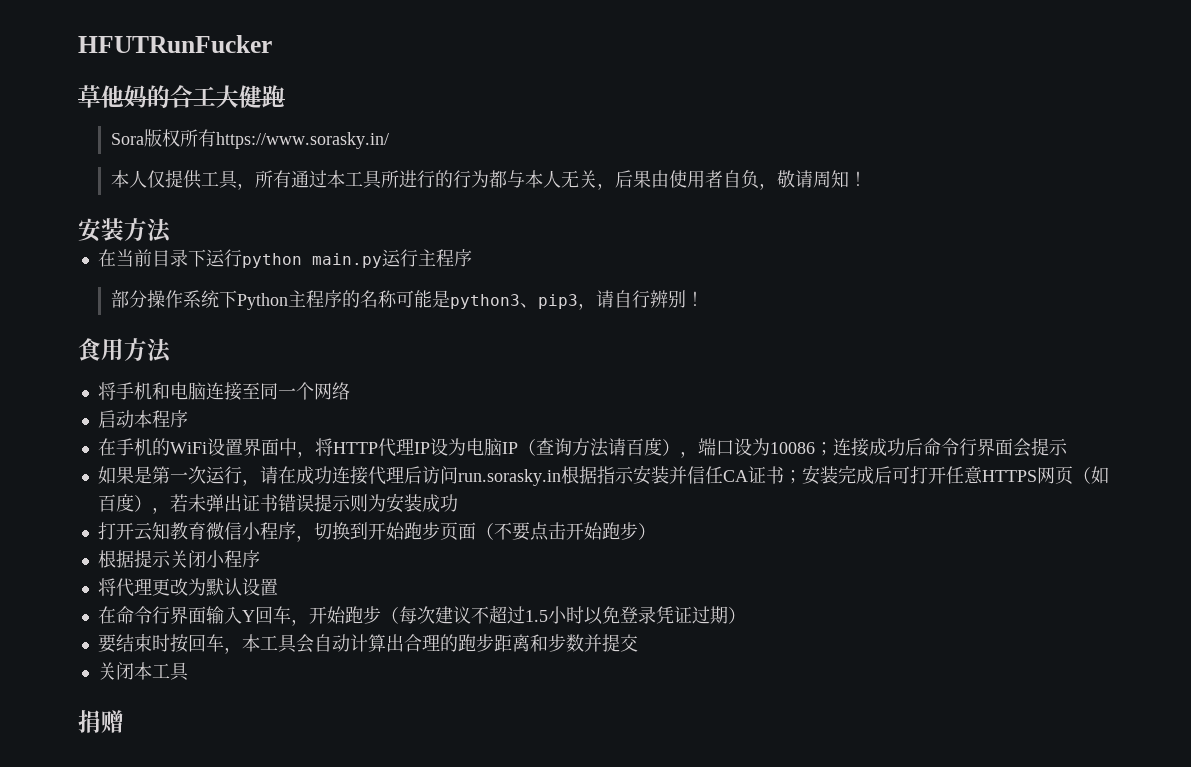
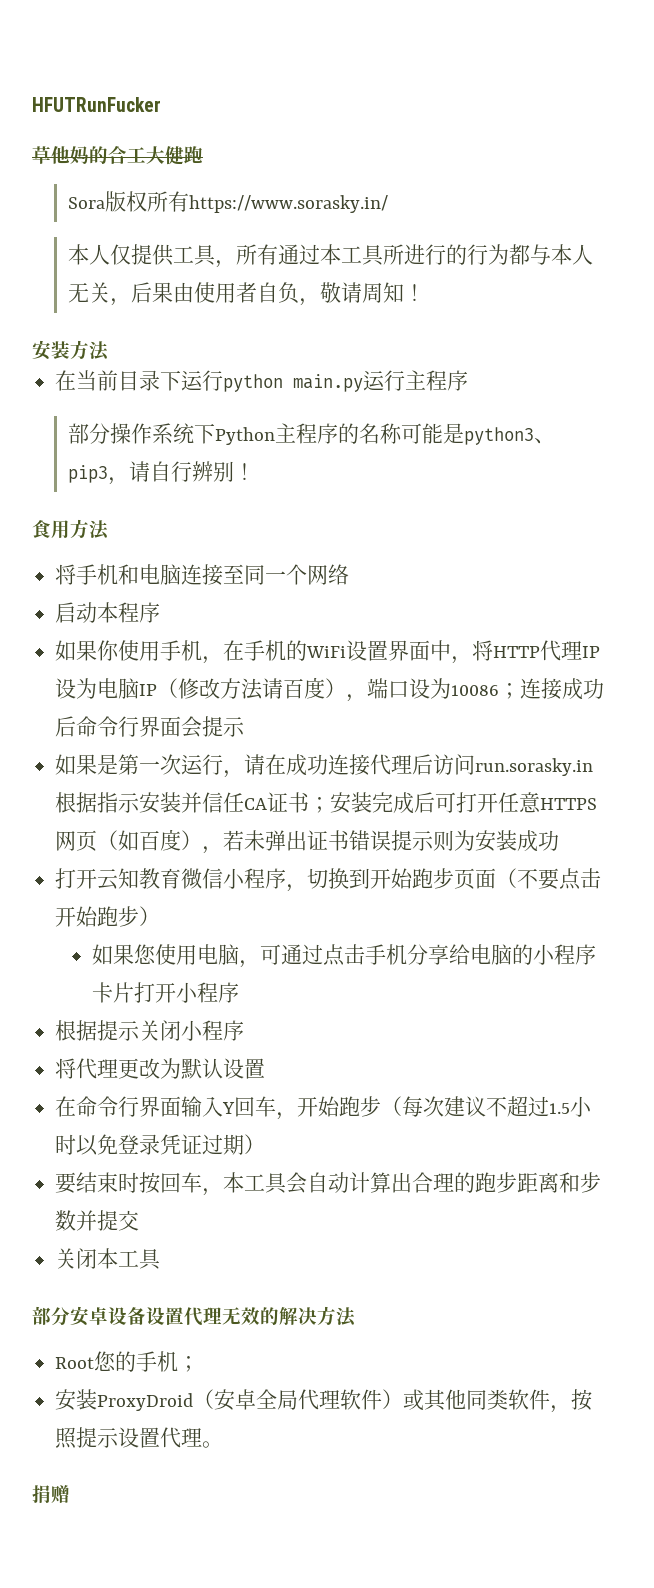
- 在手机的WiFi设置界面中，将HTTP代理IP设为电脑IP（查询方法请百度），端口设为10086；连接成功后命令行界面会提示
+ 如果你使用手机，在手机的WiFi设置界面中，将HTTP代理IP设为电脑IP（修改方法请百度），端口设为10086；连接成功后命令行界面会提示
+ 如果您使用电脑，可通过点击手机分享给电脑的小程序卡片打开小程序
+ 部分安卓设备设置代理无效的解决方法
+ Root您的手机；
+ 安装ProxyDroid（安卓全局代理软件）或其他同类软件，按照提示设置代理。

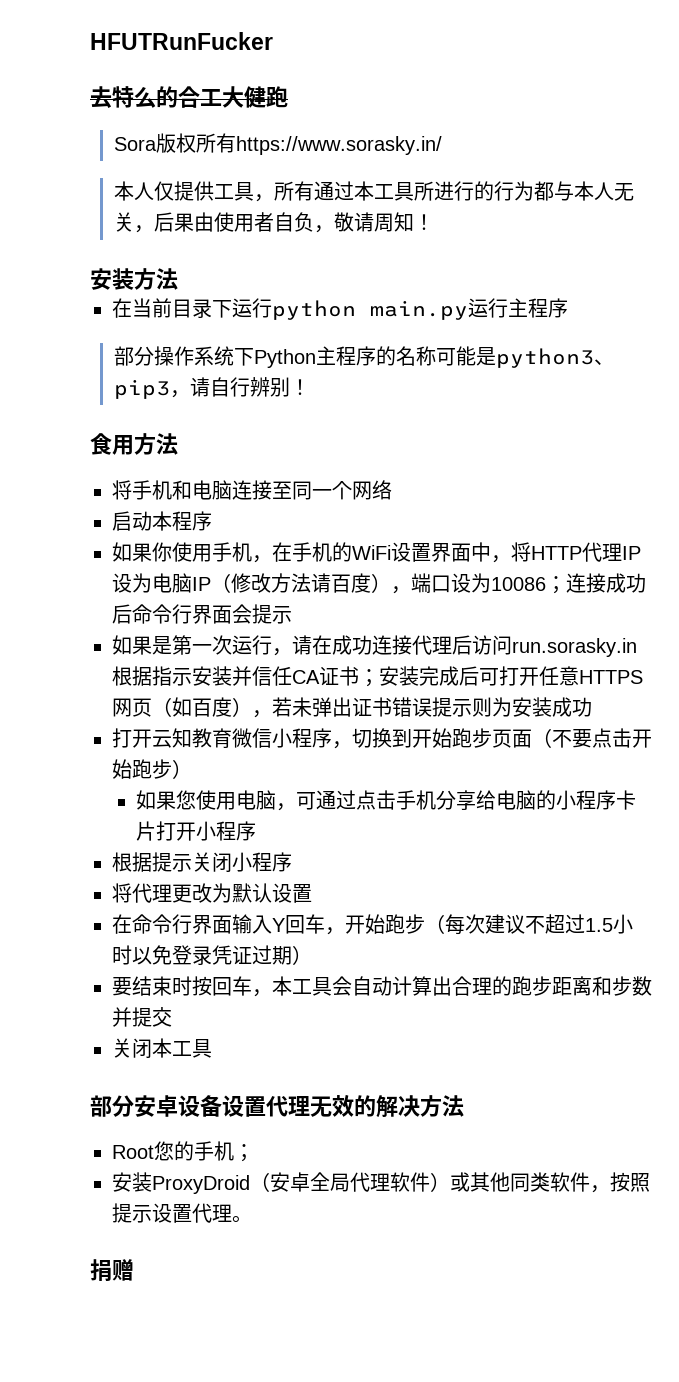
- 草他妈的合工大健跑
+ 去特么的合工大健跑

